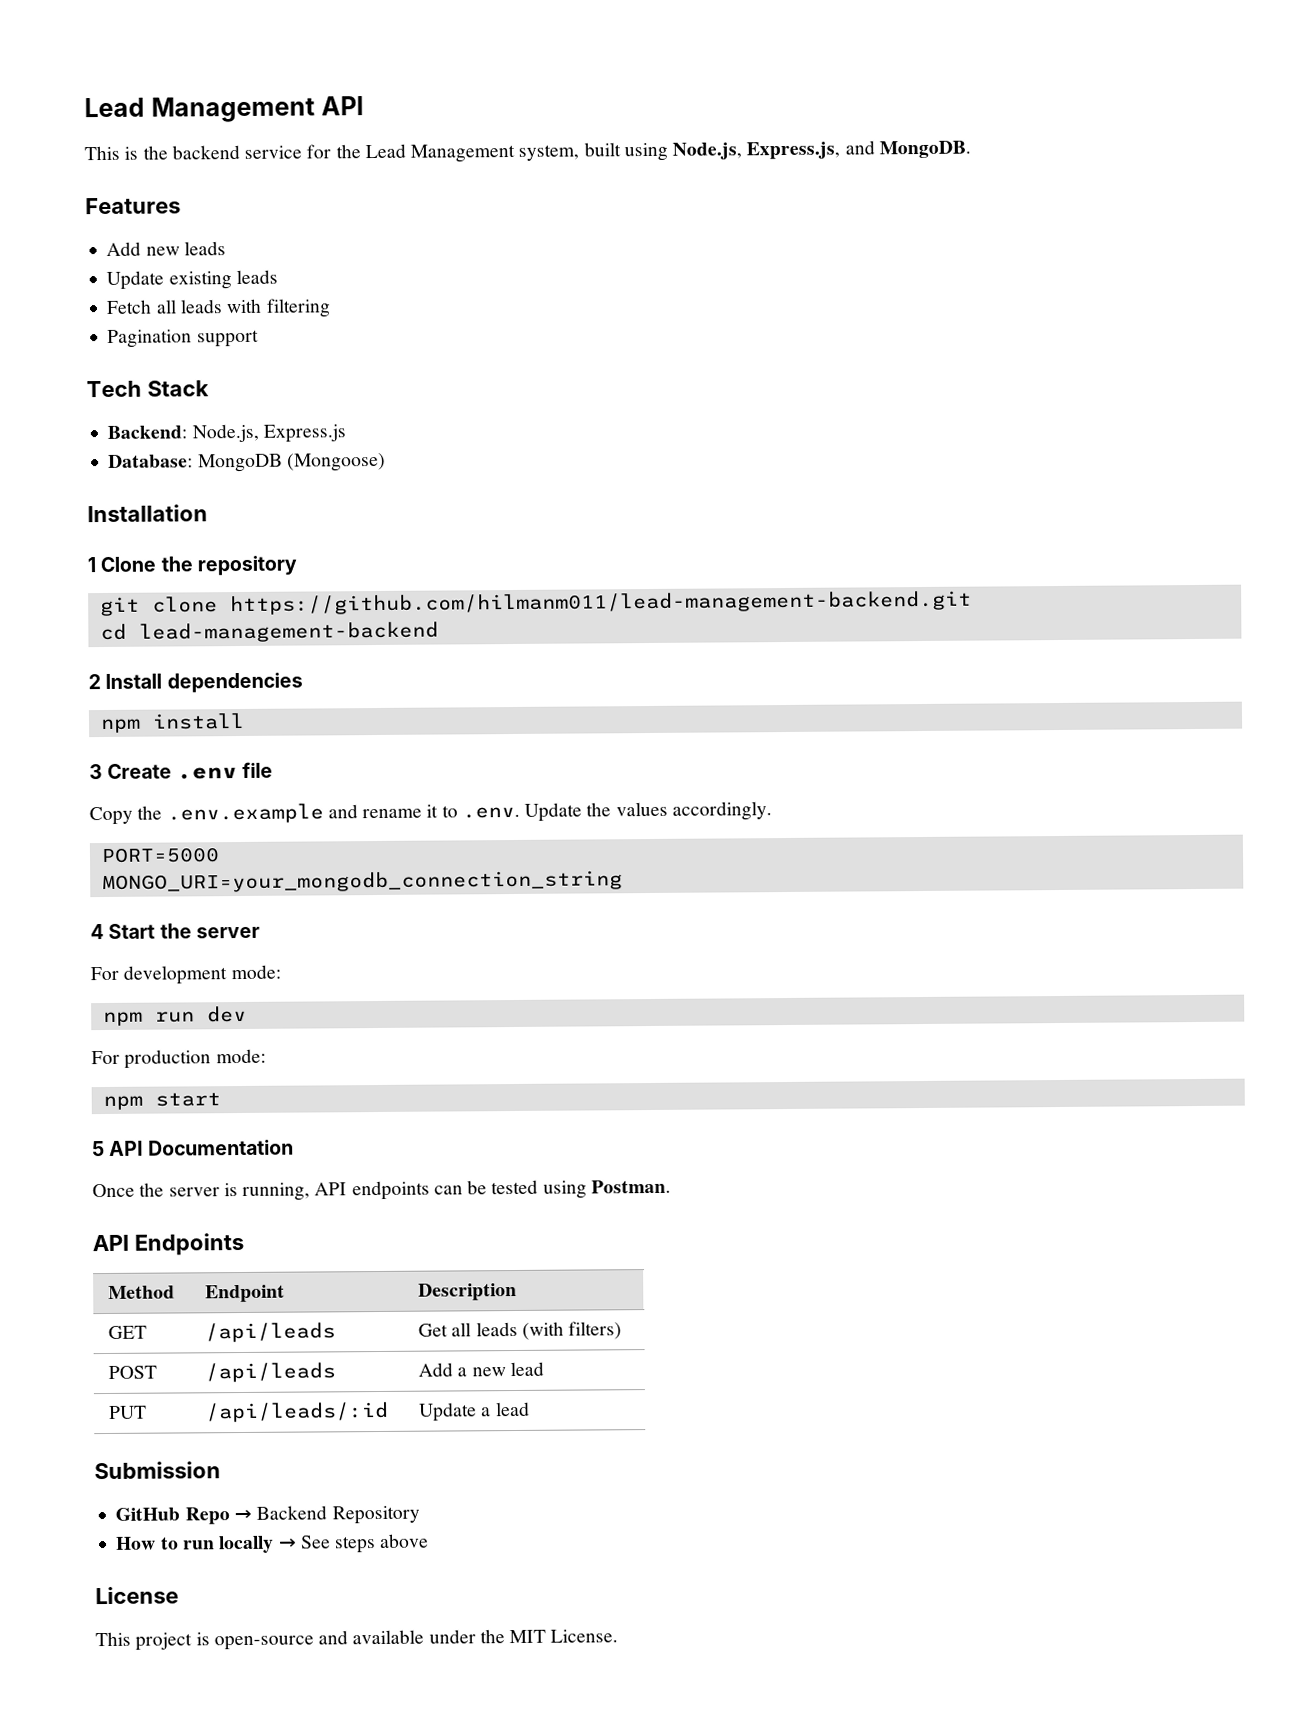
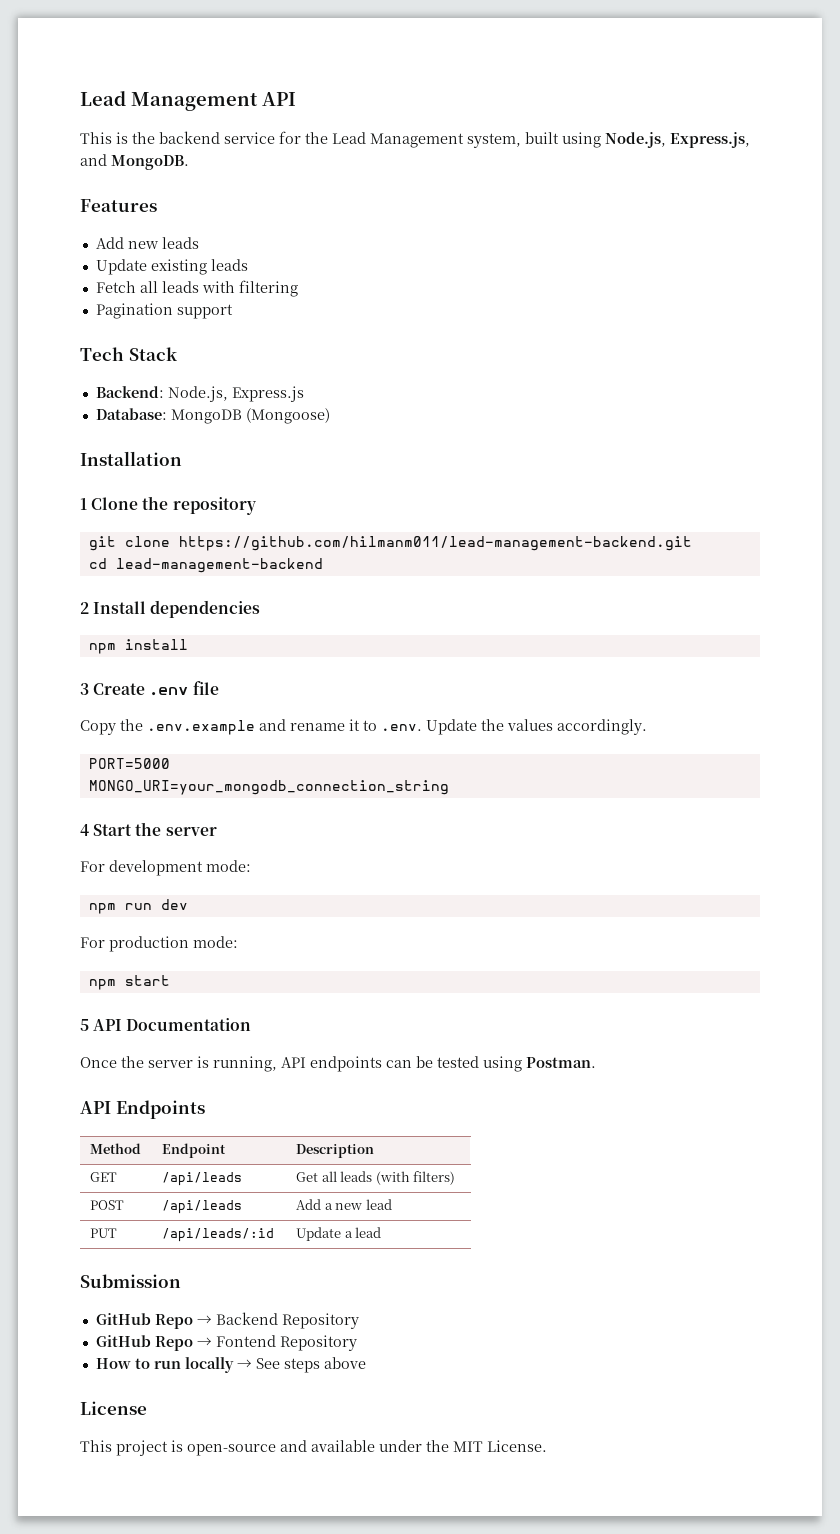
+ GitHub Repo → Fontend Repository

